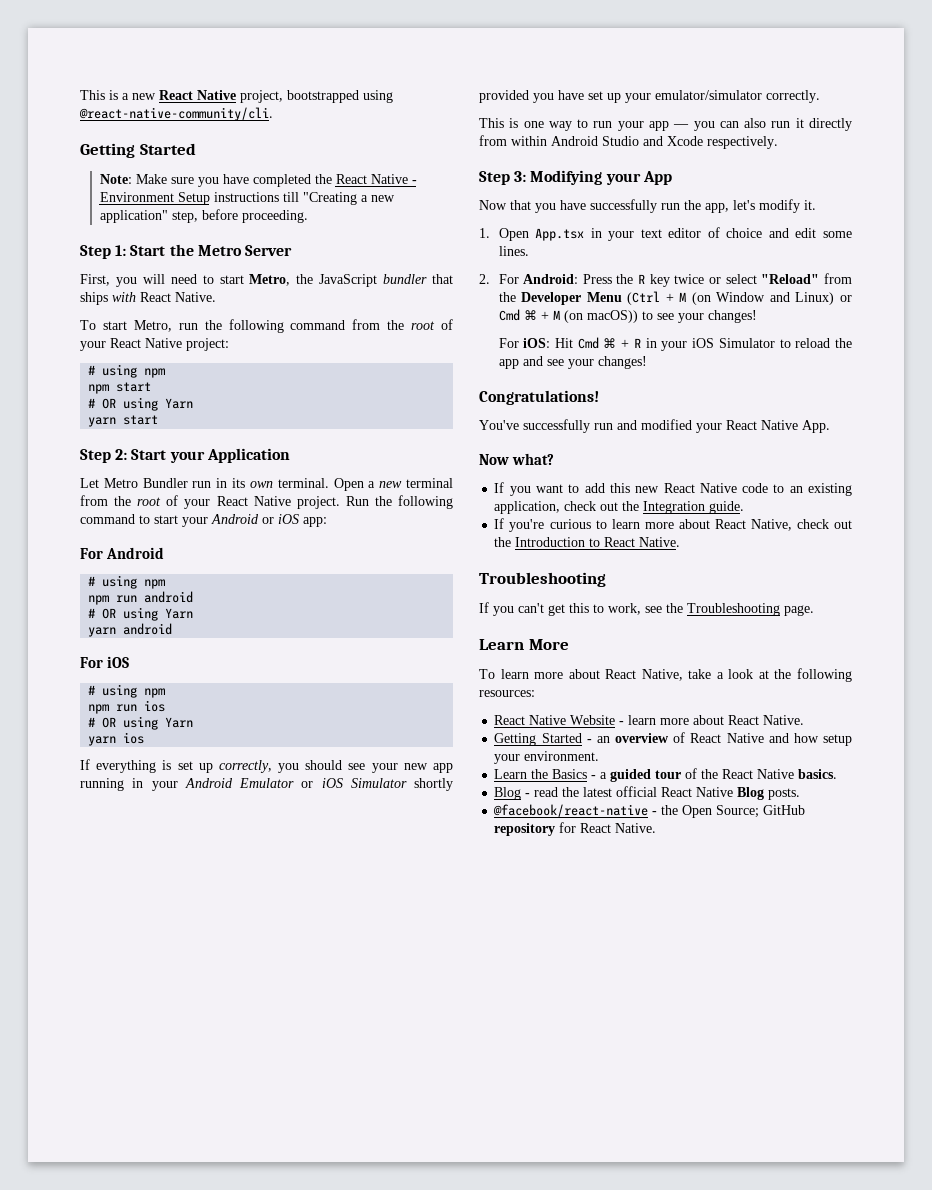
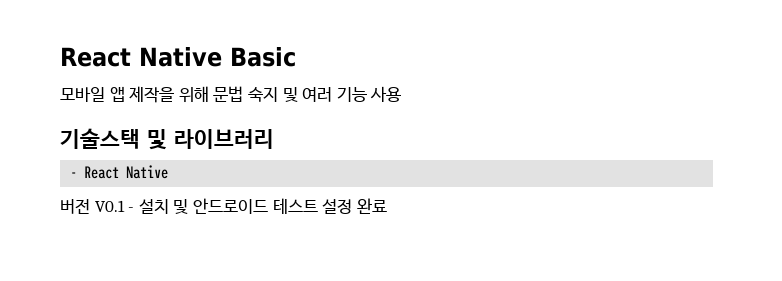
- This is a new React Native project, bootstrapped using @react-native-community/cli.
- Getting Started
- Note: Make sure you have completed the React Native - Environment Setup instructions till "Creating a new application" step, before proceeding.
- Step 1: Start the Metro Server
- First, you will need to start Metro, the JavaScript bundler that ships with React Native.
- To start Metro, run the following command from the root of your React Native project:
- # using npm
- npm start
- # OR using Yarn
- yarn start
- Step 2: Start your Application
- Let Metro Bundler run in its own terminal. Open a new terminal from the root of your React Native project. Run the following command to start your Android or iOS app:
- For Android
- # using npm
- npm run android
- # OR using Yarn
- yarn android
- For iOS
- # using npm
- npm run ios
- # OR using Yarn
- yarn ios
- If everything is set up correctly, you should see your new app running in your Android Emulator or iOS Simulator shortly provided you have set up your emulator/simulator correctly.
- This is one way to run your app — you can also run it directly from within Android Studio and Xcode respectively.
- Step 3: Modifying your App
- Now that you have successfully run the app, let's modify it.
- 1. Open App.tsx in your text editor of choice and edit some lines.
- 2. For Android: Press the R key twice or select "Reload" from the Developer Menu (Ctrl + M (on Window and Linux) or Cmd ⌘ + M (on macOS)) to see your changes!
- For iOS: Hit Cmd ⌘ + R in your iOS Simulator to reload the app and see your changes!
- Congratulations!
- You've successfully run and modified your React Native App.
- Now what?
- If you want to add this new React Native code to an existing application, check out the Integration guide.
- If you're curious to learn more about React Native, check out the Introduction to React Native.
- Troubleshooting
- If you can't get this to work, see the Troubleshooting page.
- Learn More
- To learn more about React Native, take a look at the following resources:
- React Native Website - learn more about React Native.
- Getting Started - an overview of React Native and how setup your environment.
- Learn the Basics - a guided tour of the React Native basics.
- Blog - read the latest official React Native Blog posts.
- @facebook/react-native - the Open Source; GitHub repository for React Native.
+ React Native Basic
+ 모바일 앱 제작을 위해 문법 숙지 및 여러 기능 사용
+ 기술스택 및 라이브러리
+ - React Native
+ 버전 V0.1 - 설치 및 안드로이드 테스트 설정 완료

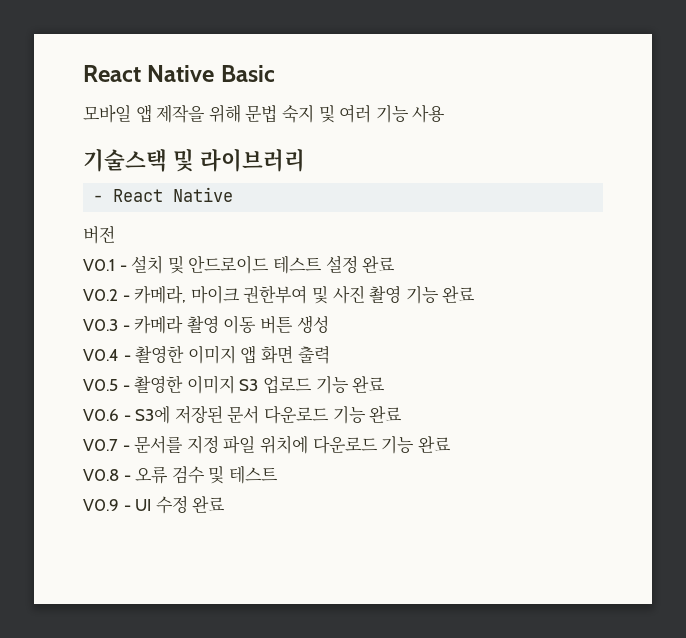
- 버전 V0.1 - 설치 및 안드로이드 테스트 설정 완료
+ 버전
+ V0.1 - 설치 및 안드로이드 테스트 설정 완료
+ V0.2 - 카메라, 마이크 권한부여 및 사진 촬영 기능 완료
+ V0.3 - 카메라 촬영 이동 버튼 생성
+ V0.4 - 촬영한 이미지 앱 화면 출력
+ V0.5 - 촬영한 이미지 S3 업로드 기능 완료
+ V0.6 - S3에 저장된 문서 다운로드 기능 완료
+ V0.7 - 문서를 지정 파일 위치에 다운로드 기능 완료
+ V0.8 - 오류 검수 및 테스트
+ V0.9 - UI 수정 완료

